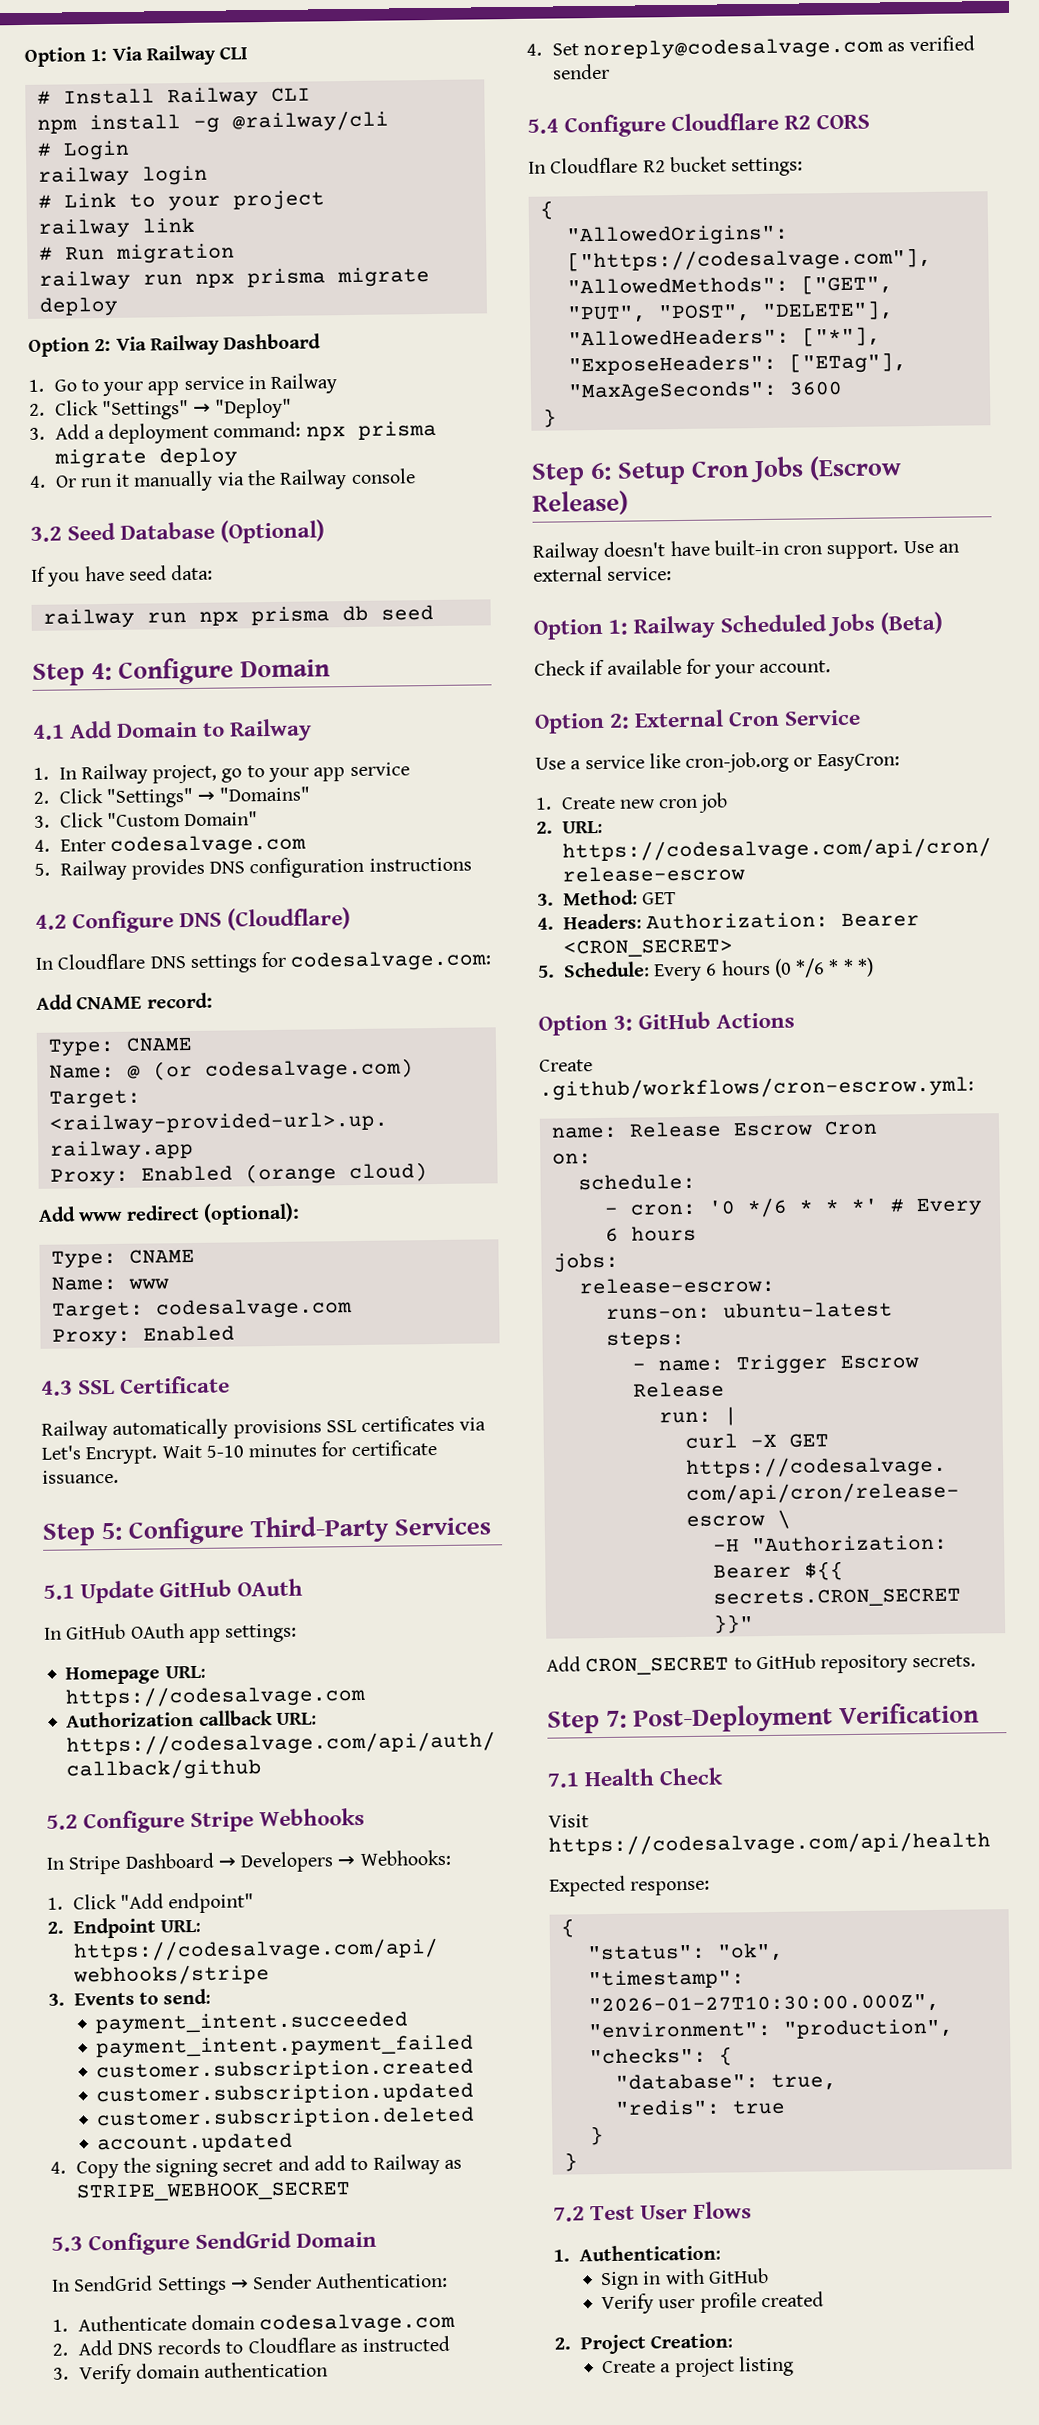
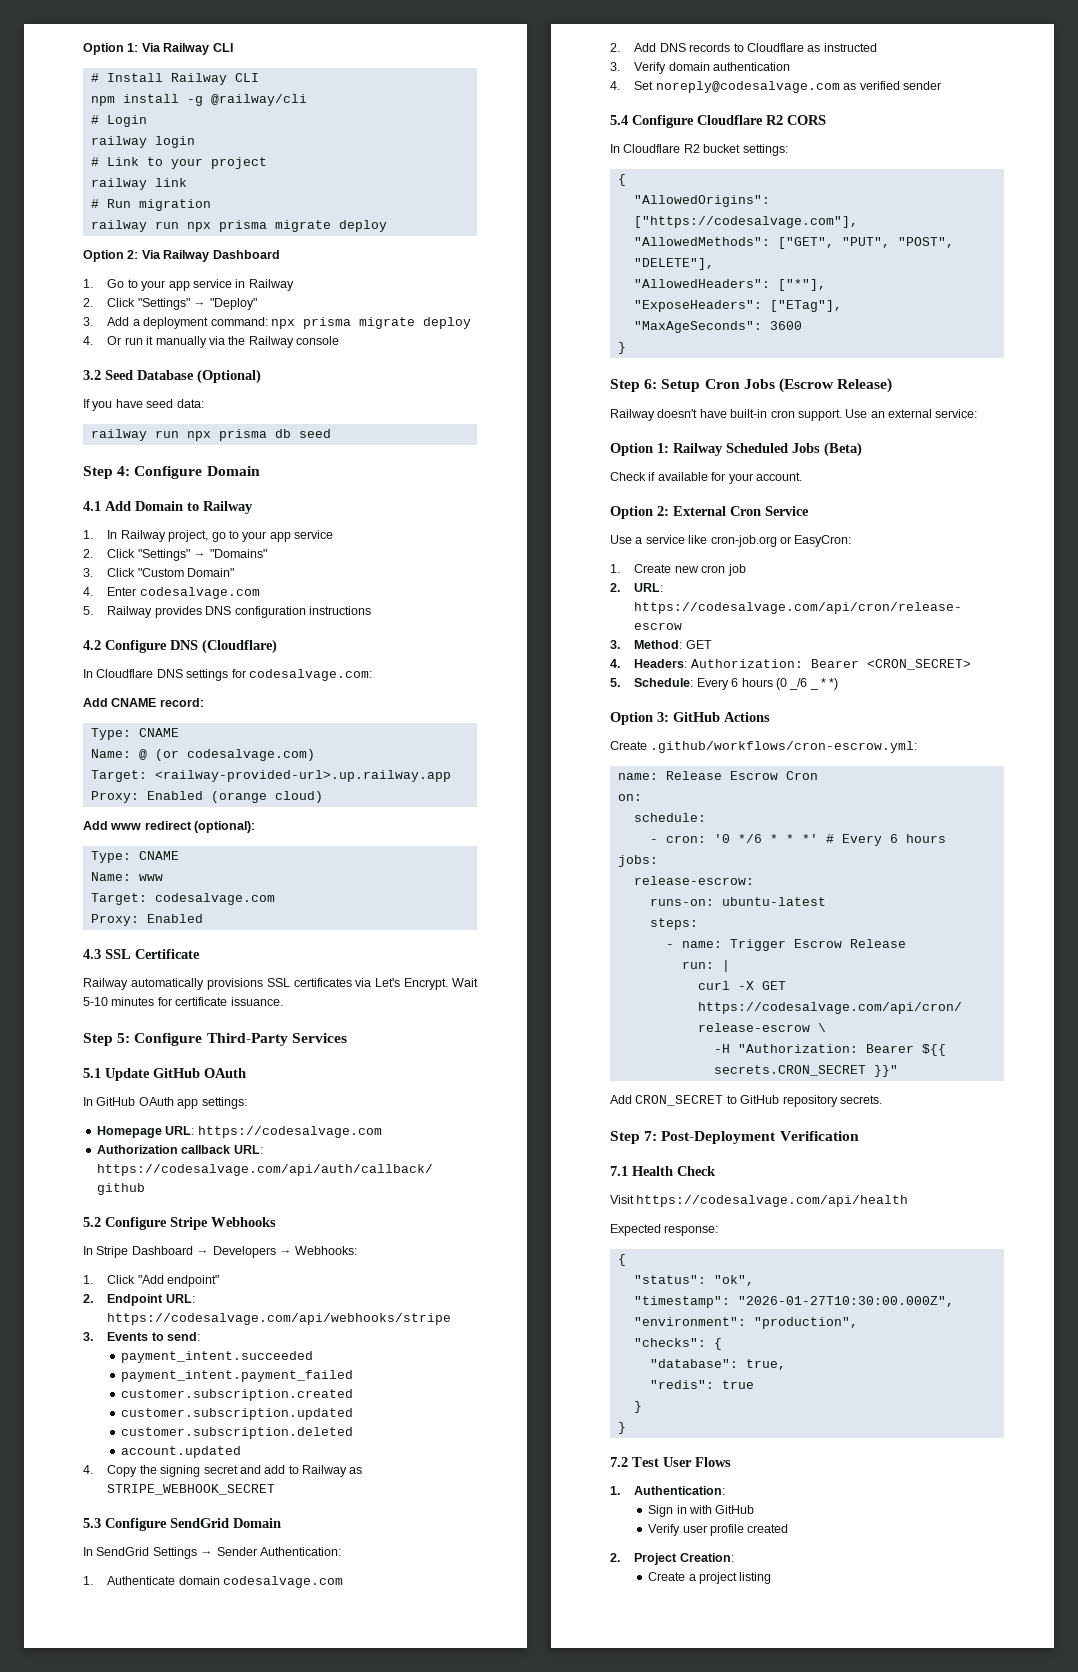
- 5. Schedule: Every 6 hours (0 */6 * * *)
+ 5. Schedule: Every 6 hours (0 _/6 _ * *)

